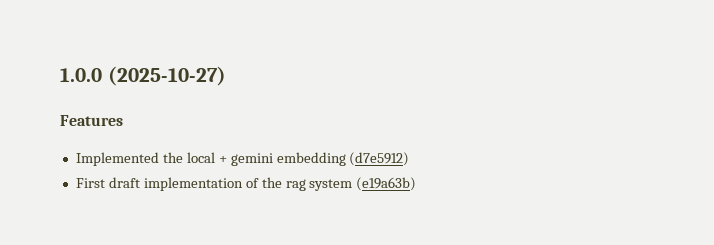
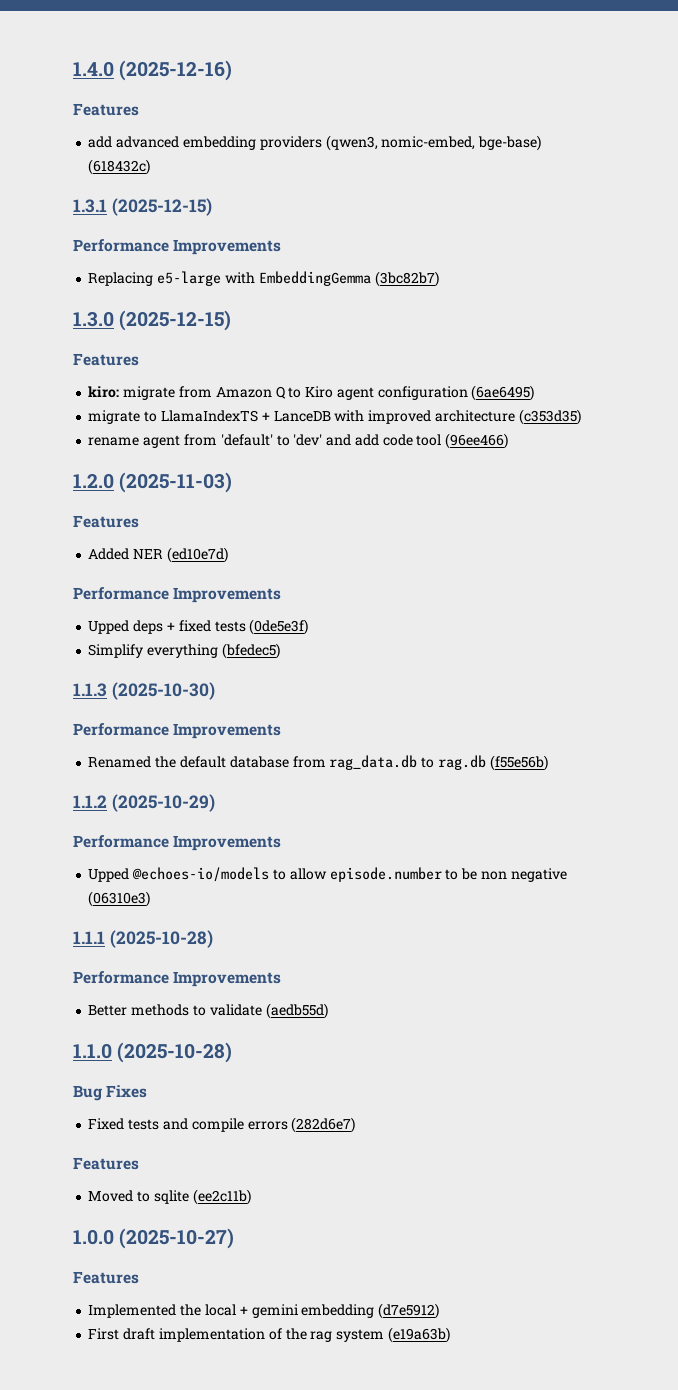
+ 1.4.0 (2025-12-16)
+ Features
+ add advanced embedding providers (qwen3, nomic-embed, bge-base) (618432c)
+ 1.3.1 (2025-12-15)
+ Performance Improvements
+ Replacing e5-large with EmbeddingGemma (3bc82b7)
+ 1.3.0 (2025-12-15)
+ Features
+ kiro: migrate from Amazon Q to Kiro agent configuration (6ae6495)
+ migrate to LlamaIndexTS + LanceDB with improved architecture (c353d35)
+ rename agent from 'default' to 'dev' and add code tool (96ee466)
+ 1.2.0 (2025-11-03)
+ Features
+ Added NER (ed10e7d)
+ Performance Improvements
+ Upped deps + fixed tests (0de5e3f)
+ Simplify everything (bfedec5)
+ 1.1.3 (2025-10-30)
+ Performance Improvements
+ Renamed the default database from rag_data.db to rag.db (f55e56b)
+ 1.1.2 (2025-10-29)
+ Performance Improvements
+ Upped @echoes-io/models to allow episode.number to be non negative (06310e3)
+ 1.1.1 (2025-10-28)
+ Performance Improvements
+ Better methods to validate (aedb55d)
+ 1.1.0 (2025-10-28)
+ Bug Fixes
+ Fixed tests and compile errors (282d6e7)
+ Features
+ Moved to sqlite (ee2c11b)

